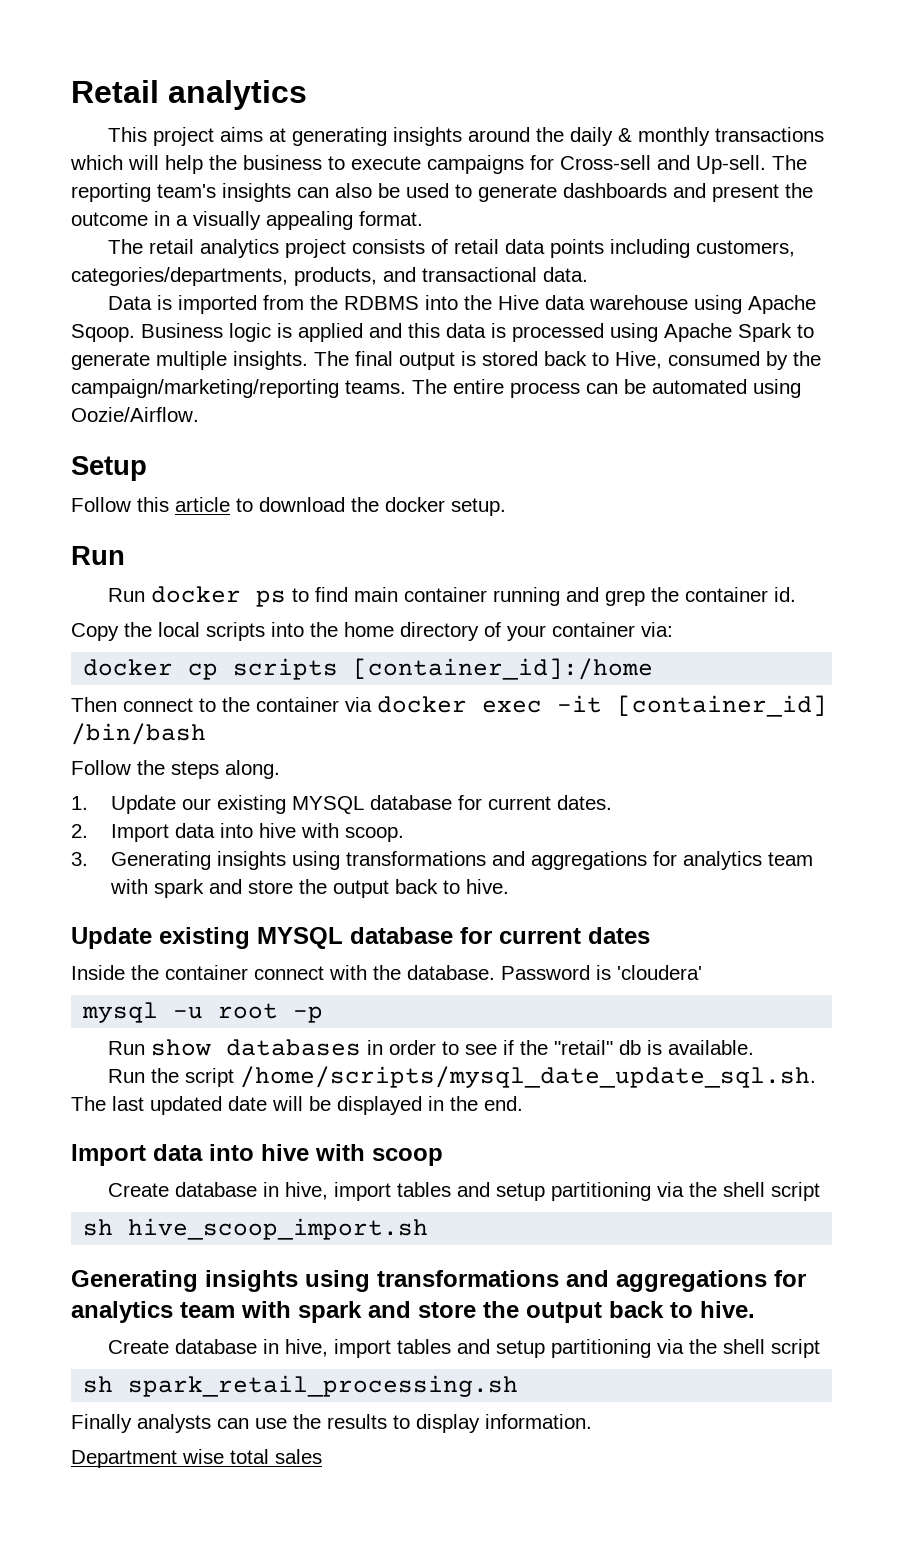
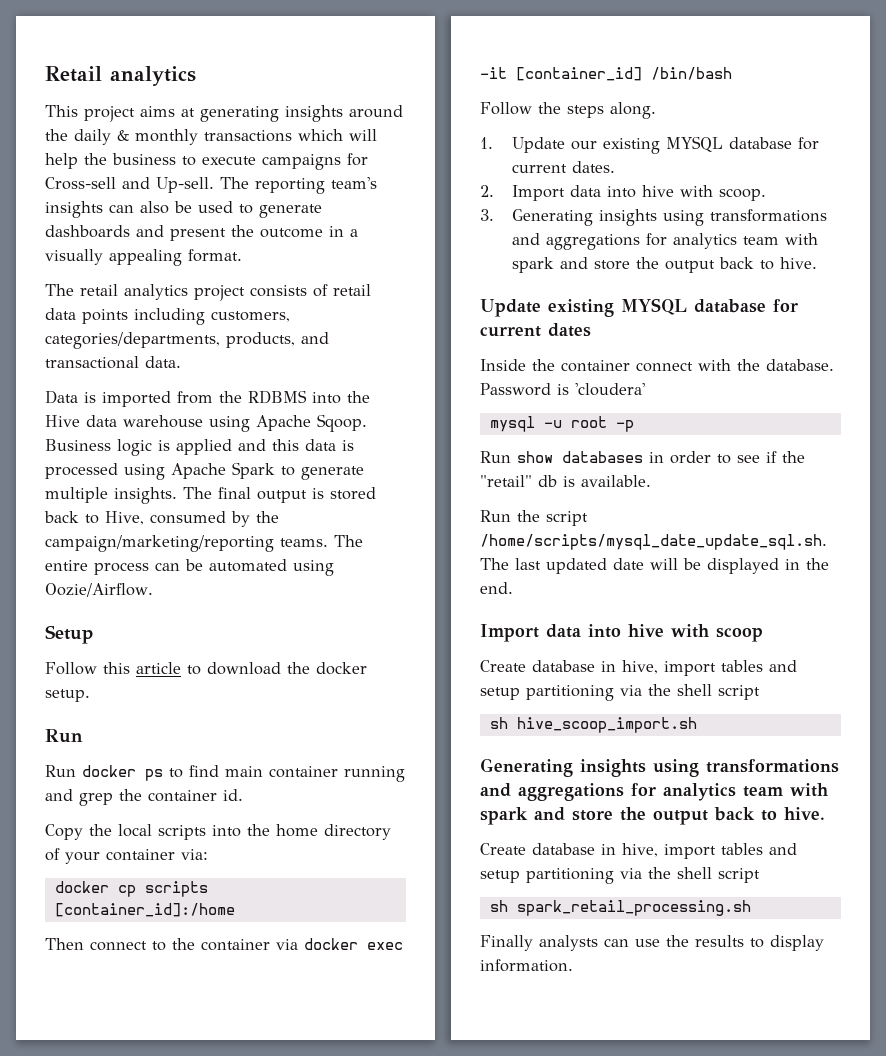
- Department wise total sales

